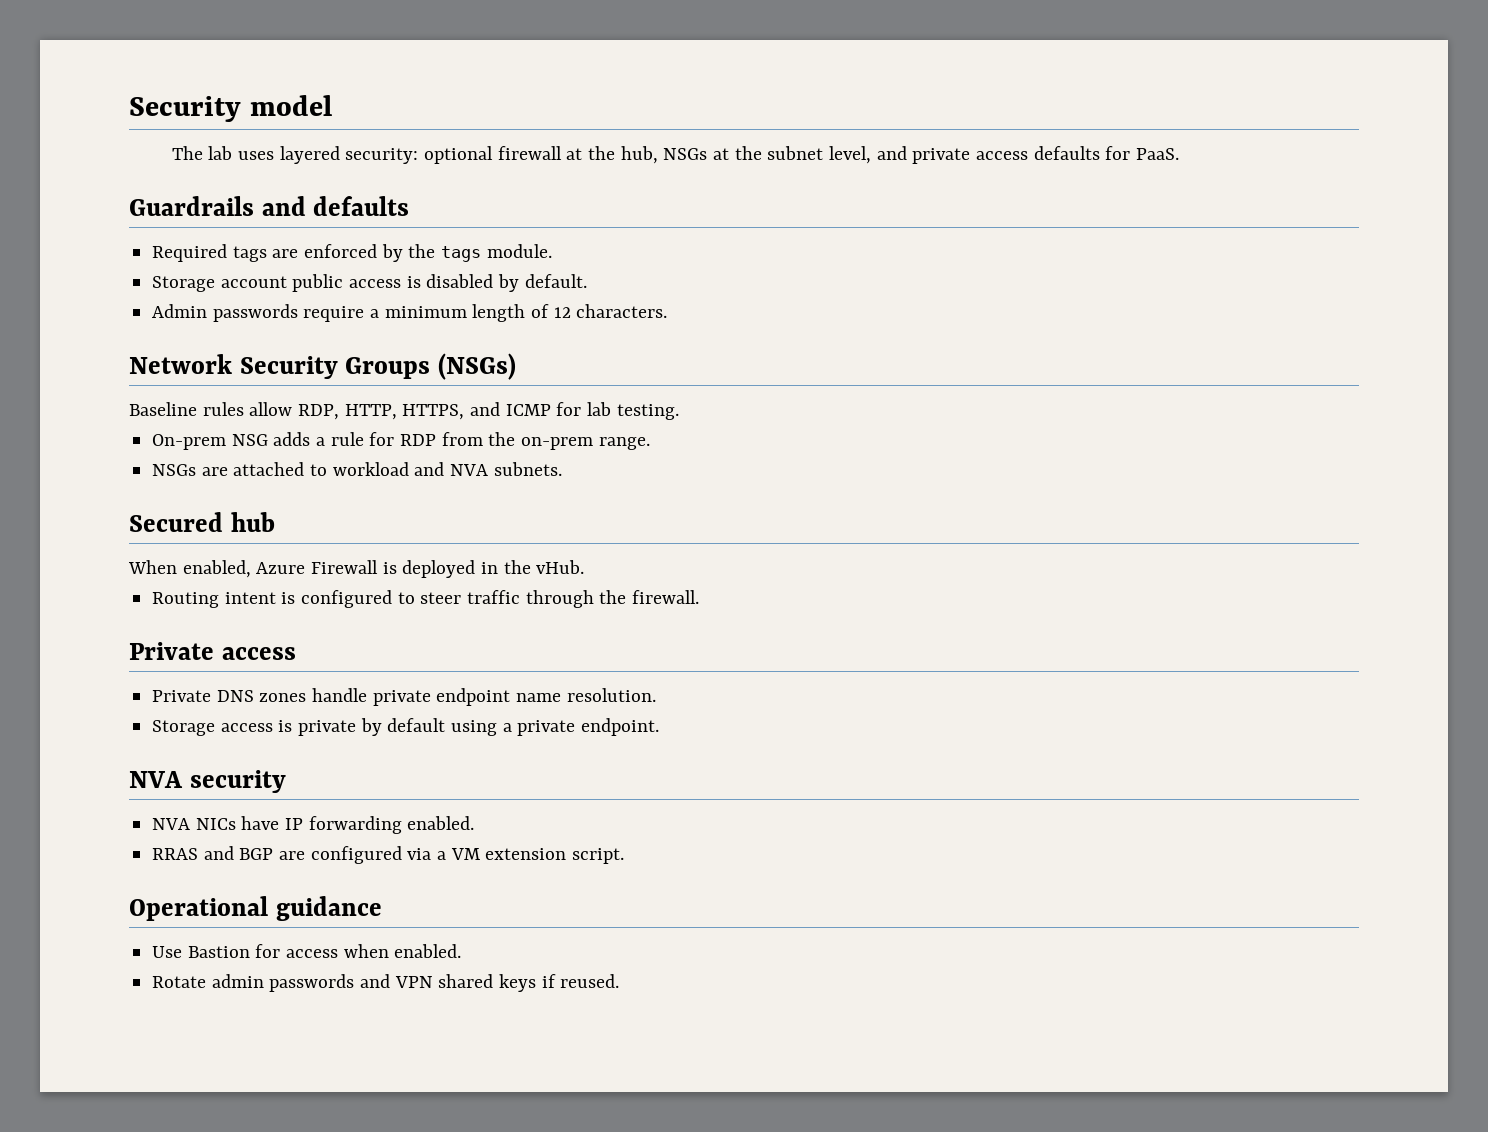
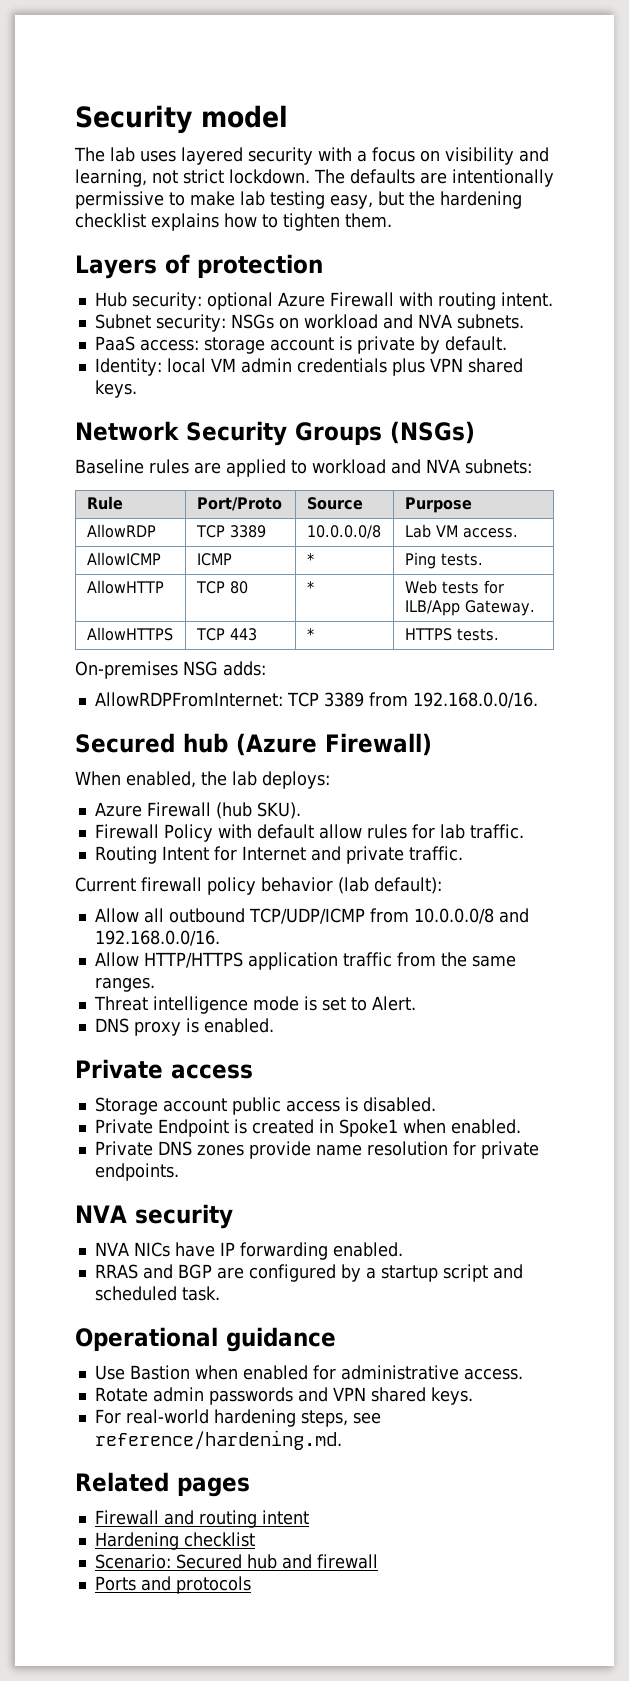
- The lab uses layered security: optional firewall at the hub, NSGs at the subnet level, and private access defaults for PaaS.
- Guardrails and defaults
- Required tags are enforced by the tags module.
- Storage account public access is disabled by default.
- Admin passwords require a minimum length of 12 characters.
+ The lab uses layered security with a focus on visibility and learning, not strict lockdown. The defaults are intentionally permissive to make lab testing easy, but the hardening checklist explains how to tighten them.
+ Layers of protection
+ Hub security: optional Azure Firewall with routing intent.
+ Subnet security: NSGs on workload and NVA subnets.
+ PaaS access: storage account is private by default.
+ Identity: local VM admin credentials plus VPN shared keys.
- Baseline rules allow RDP, HTTP, HTTPS, and ICMP for lab testing.
- On-prem NSG adds a rule for RDP from the on-prem range.
- NSGs are attached to workload and NVA subnets.
- Secured hub
+ Baseline rules are applied to workload and NVA subnets:
+ Rule | Port/Proto | Source | Purpose
+ AllowRDP | TCP 3389 | 10.0.0.0/8 | Lab VM access.
+ AllowICMP | ICMP | * | Ping tests.
+ AllowHTTP | TCP 80 | * | Web tests for ILB/App Gateway.
+ AllowHTTPS | TCP 443 | * | HTTPS tests.
+ On-premises NSG adds:
+ AllowRDPFromInternet: TCP 3389 from 192.168.0.0/16.
+ Secured hub (Azure Firewall)
- When enabled, Azure Firewall is deployed in the vHub.
- Routing intent is configured to steer traffic through the firewall.
+ When enabled, the lab deploys:
+ Azure Firewall (hub SKU).
+ Firewall Policy with default allow rules for lab traffic.
+ Routing Intent for Internet and private traffic.
+ Current firewall policy behavior (lab default):
+ Allow all outbound TCP/UDP/ICMP from 10.0.0.0/8 and 192.168.0.0/16.
+ Allow HTTP/HTTPS application traffic from the same ranges.
+ Threat intelligence mode is set to Alert.
+ DNS proxy is enabled.
  Private access
- Private DNS zones handle private endpoint name resolution.
- Storage access is private by default using a private endpoint.
+ Storage account public access is disabled.
+ Private Endpoint is created in Spoke1 when enabled.
+ Private DNS zones provide name resolution for private endpoints.
- RRAS and BGP are configured via a VM extension script.
+ RRAS and BGP are configured by a startup script and scheduled task.
- Use Bastion for access when enabled.
+ Use Bastion when enabled for administrative access.
- Rotate admin passwords and VPN shared keys if reused.
+ Rotate admin passwords and VPN shared keys.
+ For real-world hardening steps, see reference/hardening.md.
+ Related pages
+ Firewall and routing intent
+ Hardening checklist
+ Scenario: Secured hub and firewall
+ Ports and protocols

